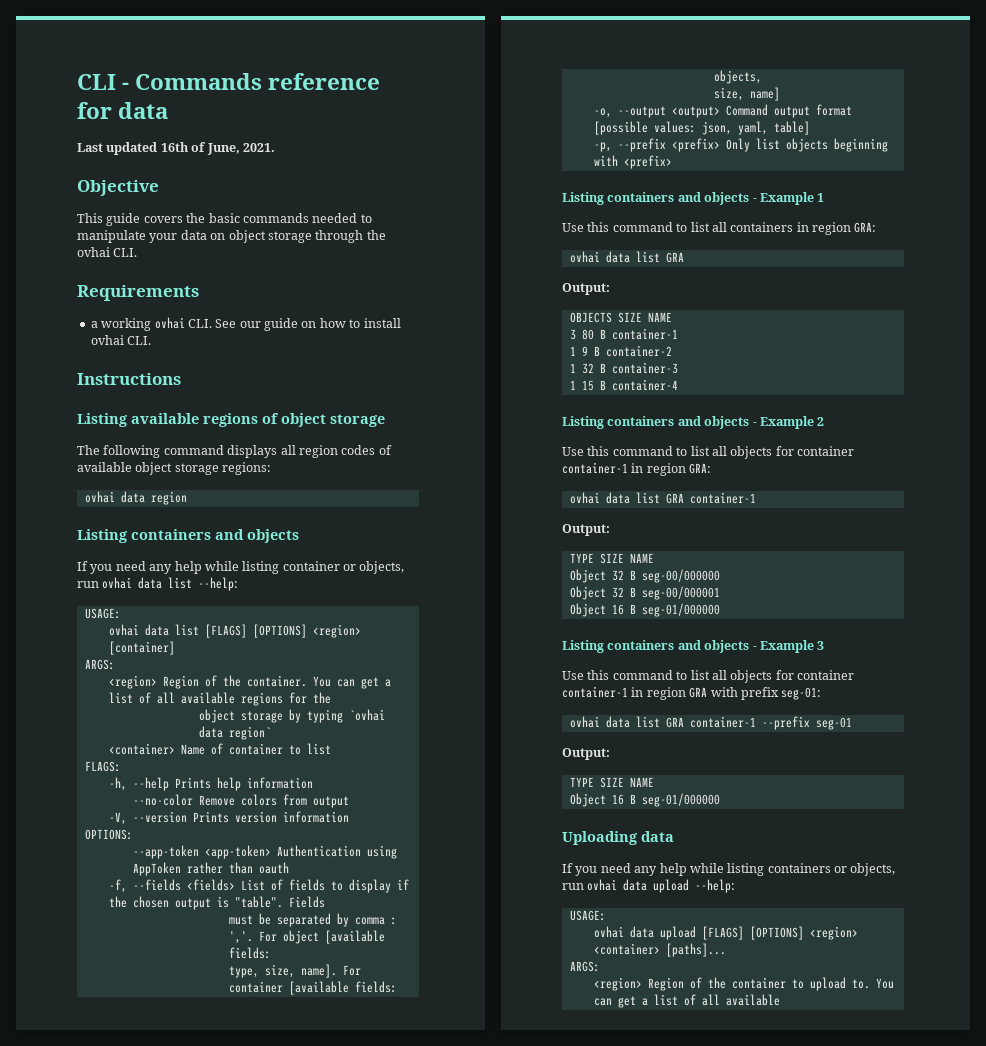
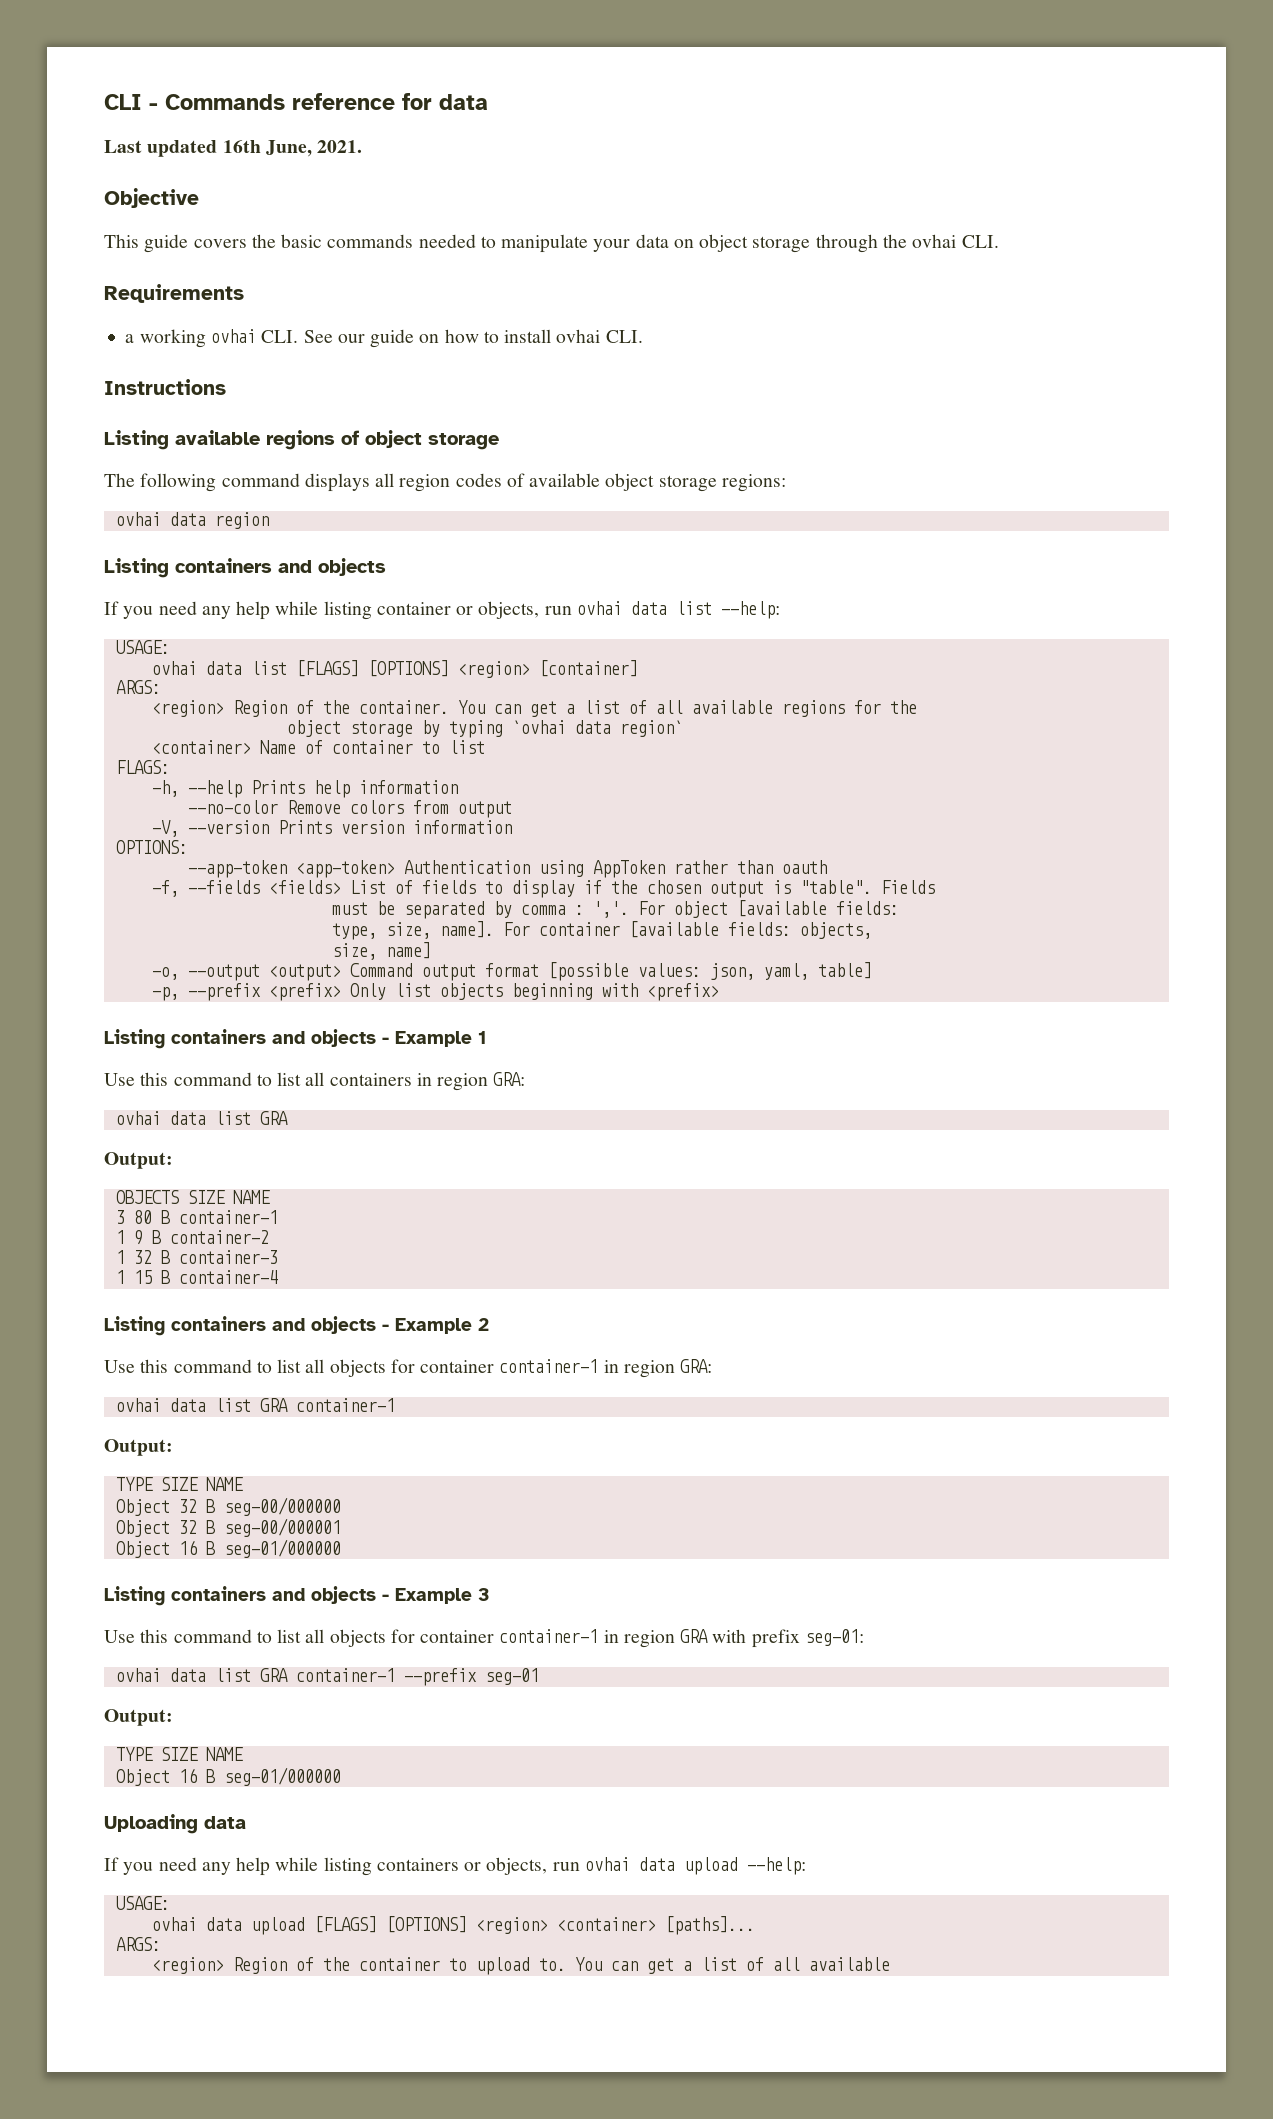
- Last updated 16th of June, 2021.
+ Last updated 16th June, 2021.

